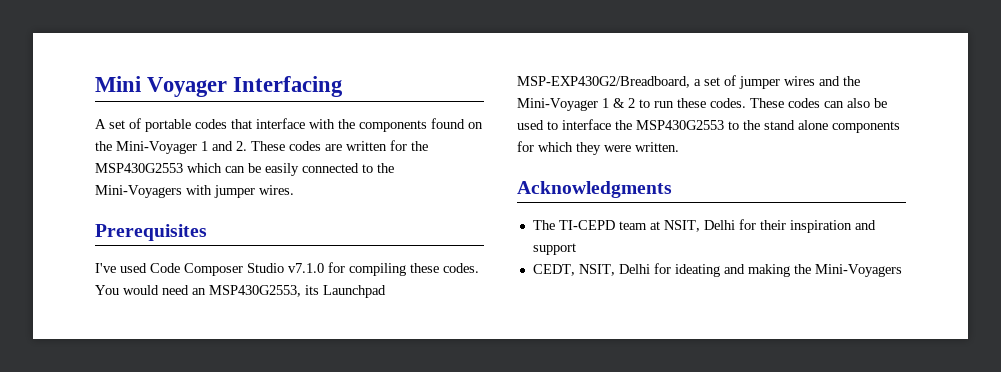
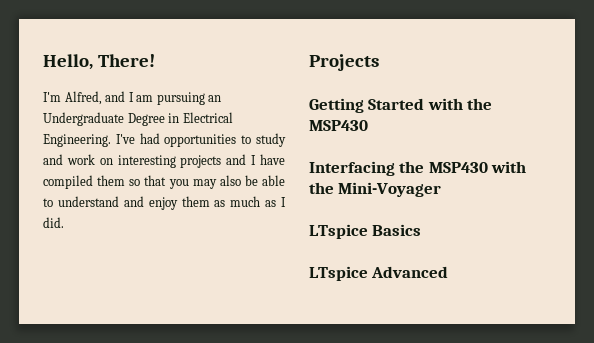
- Mini Voyager Interfacing
- A set of portable codes that interface with the components found on the Mini-Voyager 1 and 2. These codes are written for the MSP430G2553 which can be easily connected to the Mini-Voyagers with jumper wires.
- Prerequisites
- I've used Code Composer Studio v7.1.0 for compiling these codes. You would need an MSP430G2553, its Launchpad MSP-EXP430G2/Breadboard, a set of jumper wires and the Mini-Voyager 1 & 2 to run these codes. These codes can also be used to interface the MSP430G2553 to the stand alone components for which they were written.
- Acknowledgments
- The TI-CEPD team at NSIT, Delhi for their inspiration and support
- CEDT, NSIT, Delhi for ideating and making the Mini-Voyagers
+ Hello, There!
+ I'm Alfred, and I am pursuing an Undergraduate Degree in Electrical Engineering. I've had opportunities to study and work on interesting projects and I have compiled them so that you may also be able to understand and enjoy them as much as I did.
+ Projects
+ Getting Started with the MSP430
+ Interfacing the MSP430 with the Mini-Voyager
+ LTspice Basics
+ LTspice Advanced

